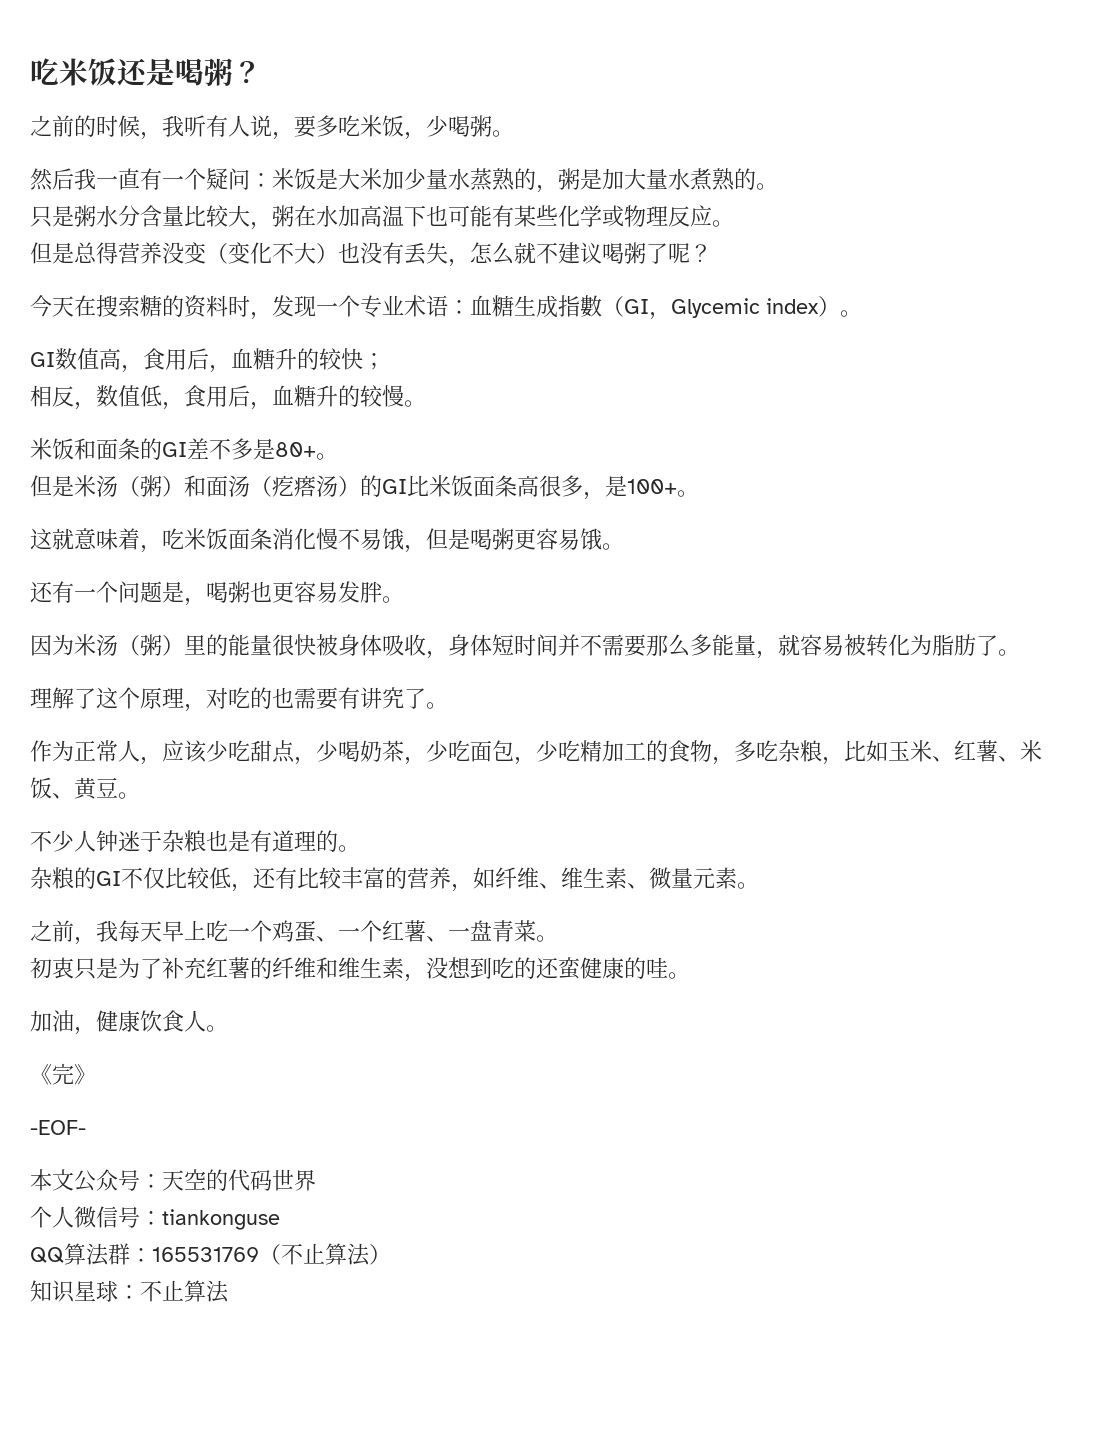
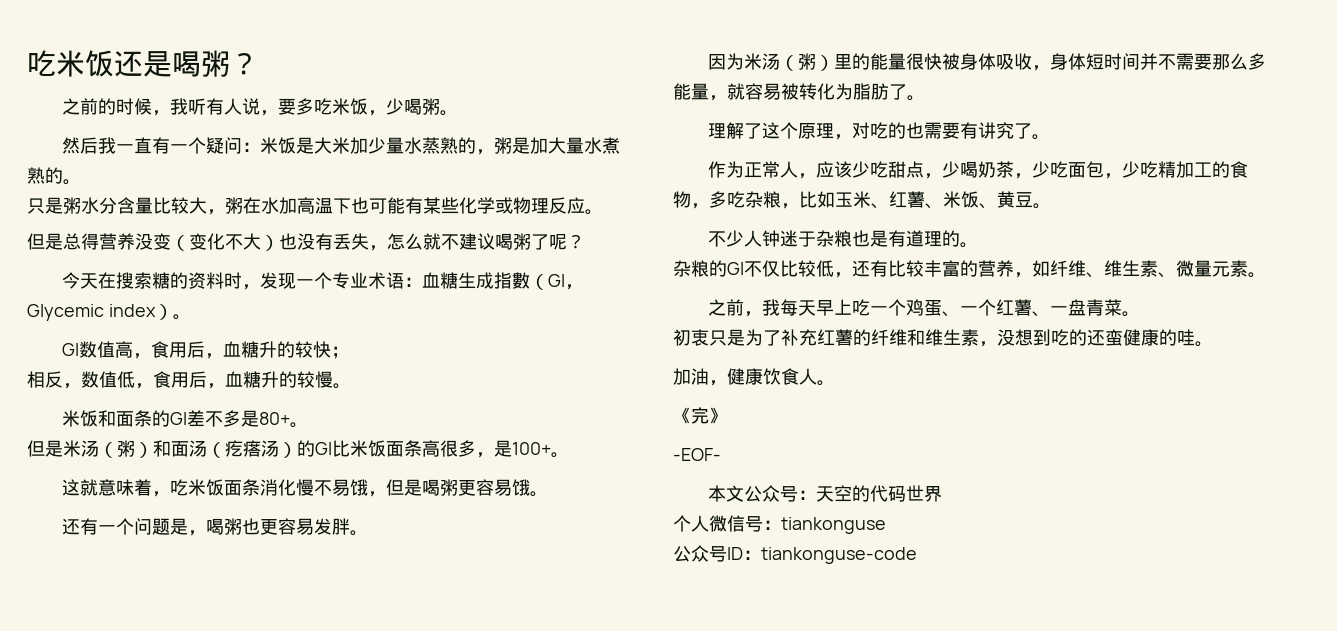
- QQ算法群：165531769（不止算法）
- 知识星球：不止算法
+ 公众号ID：tiankonguse-code

